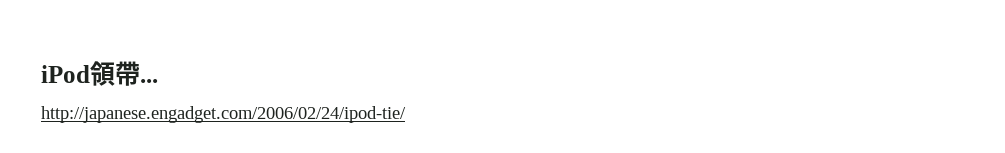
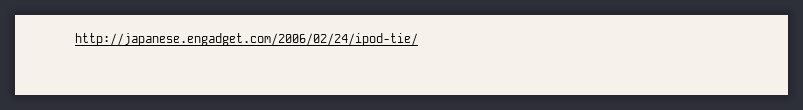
- iPod領帶...

